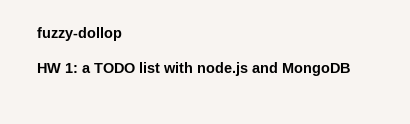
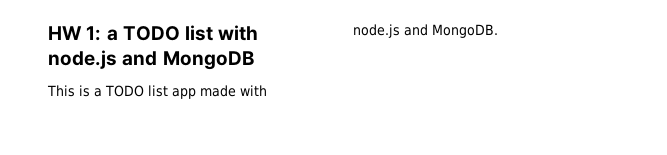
- fuzzy-dollop
+ This is a TODO list app made with node.js and MongoDB.

